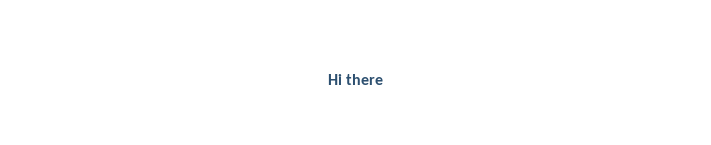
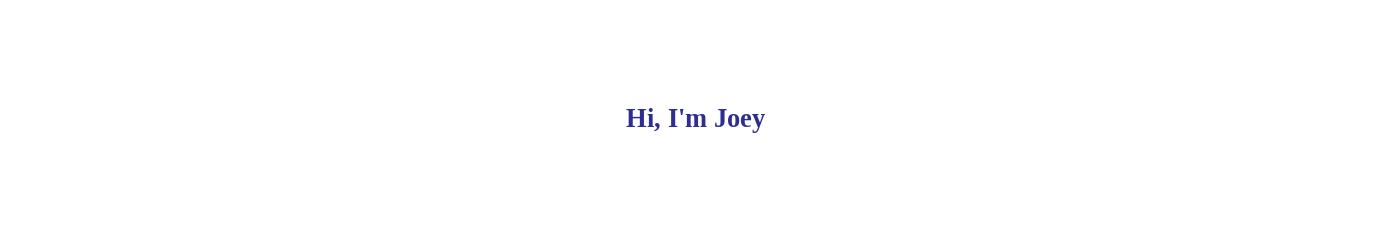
- Hi there
+ Hi, I'm Joey

